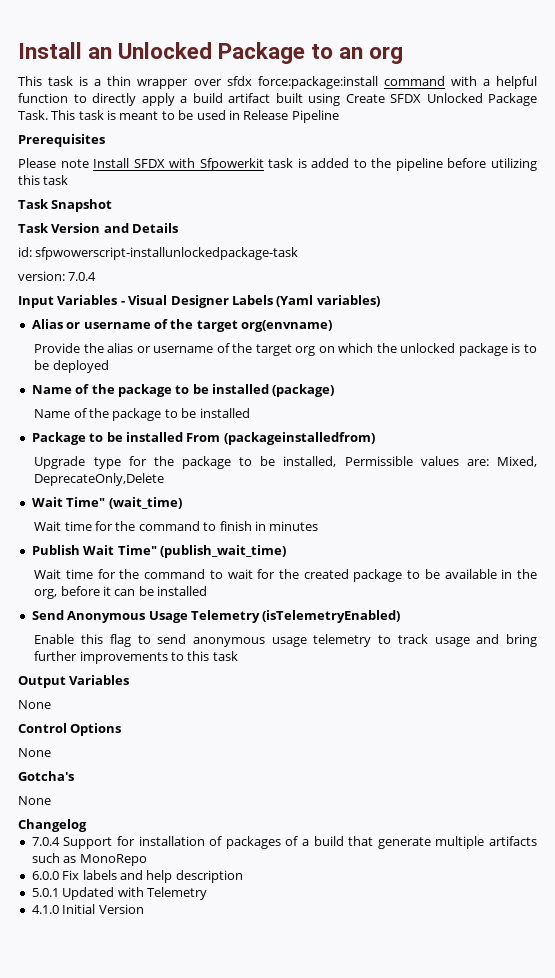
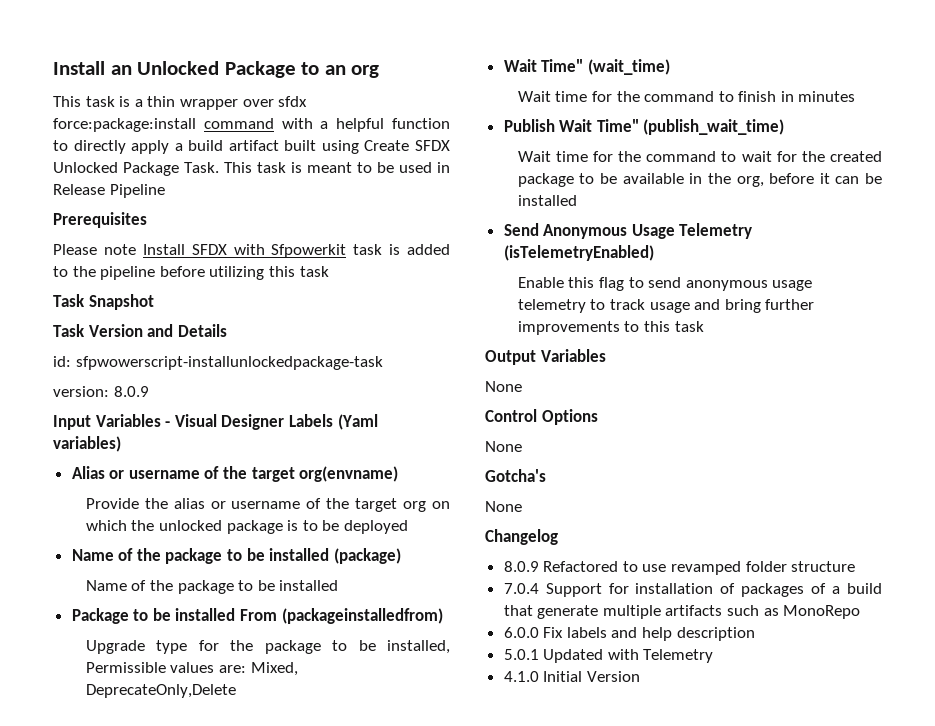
- version: 7.0.4
+ version: 8.0.9
+ 8.0.9 Refactored to use revamped folder structure

